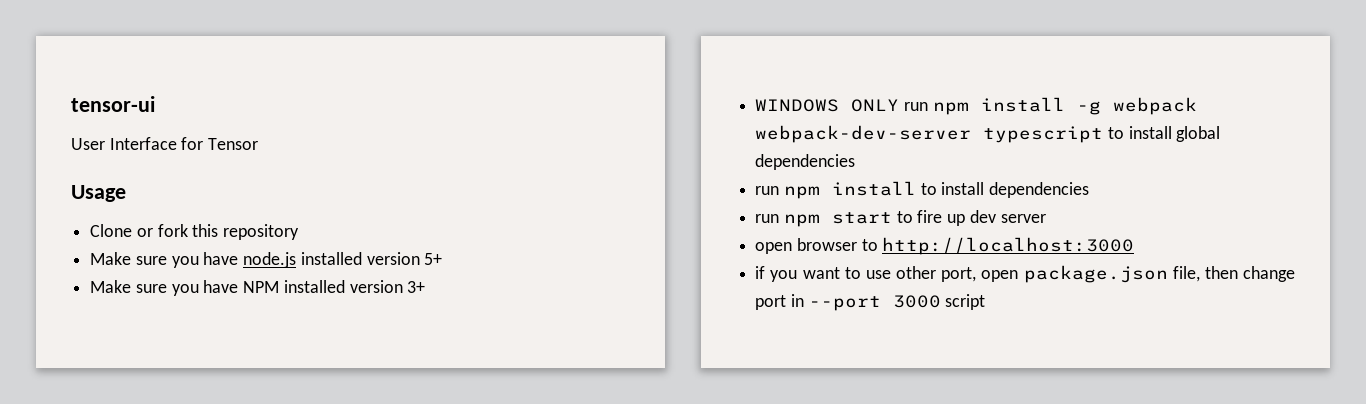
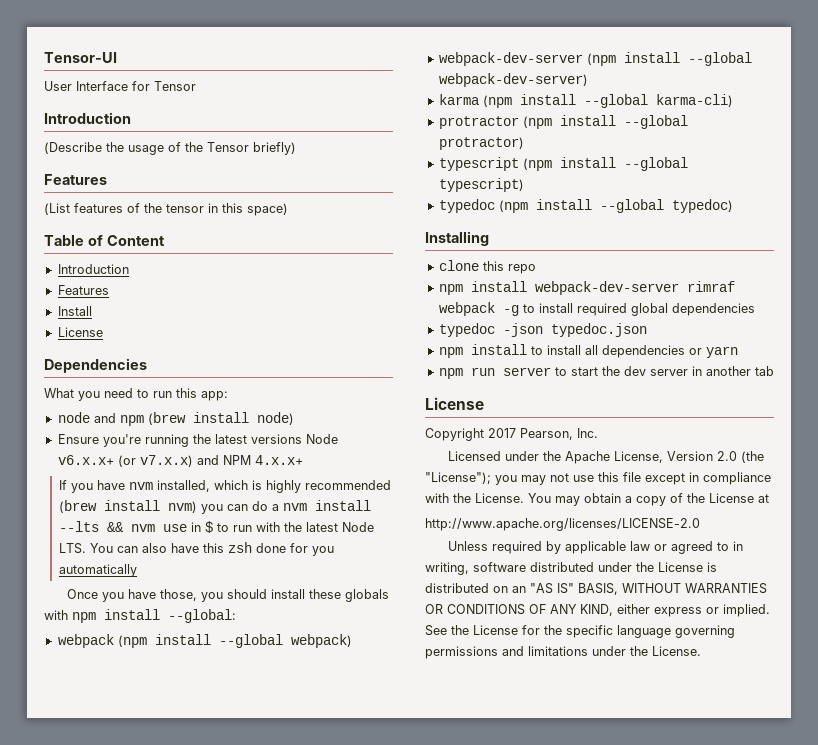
- tensor-ui
+ Tensor-UI
  User Interface for Tensor
- Usage
- Clone or fork this repository
- Make sure you have node.js installed version 5+
- Make sure you have NPM installed version 3+
- WINDOWS ONLY run npm install -g webpack webpack-dev-server typescript to install global dependencies
+ Introduction
+ (Describe the usage of the Tensor briefly)
+ Features
+ (List features of the tensor in this space)
+ Table of Content
+ Introduction
+ Features
+ Install
+ License
+ Dependencies
+ What you need to run this app:
+ node and npm (brew install node)
+ Ensure you're running the latest versions Node v6.x.x+ (or v7.x.x) and NPM 4.x.x+
+ If you have nvm installed, which is highly recommended (brew install nvm) you can do a nvm install --lts && nvm use in $ to run with the latest Node LTS. You can also have this zsh done for you automatically
+ Once you have those, you should install these globals with npm install --global:
+ webpack (npm install --global webpack)
+ webpack-dev-server (npm install --global webpack-dev-server)
+ karma (npm install --global karma-cli)
+ protractor (npm install --global protractor)
+ typescript (npm install --global typescript)
+ typedoc (npm install --global typedoc)
+ Installing
+ clone this repo
+ npm install webpack-dev-server rimraf webpack -g to install required global dependencies
- run npm install to install dependencies
- run npm start to fire up dev server
- open browser to http://localhost:3000
- if you want to use other port, open package.json file, then change port in --port 3000 script
+ typedoc -json typedoc.json
+ npm install to install all dependencies or yarn
+ npm run server to start the dev server in another tab
+ License
+ Copyright 2017 Pearson, Inc.
+ Licensed under the Apache License, Version 2.0 (the "License"); you may not use this file except in compliance with the License. You may obtain a copy of the License at
+ http://www.apache.org/licenses/LICENSE-2.0
+ Unless required by applicable law or agreed to in writing, software distributed under the License is distributed on an "AS IS" BASIS, WITHOUT WARRANTIES OR CONDITIONS OF ANY KIND, either express or implied. See the License for the specific language governing permissions and limitations under the License.

